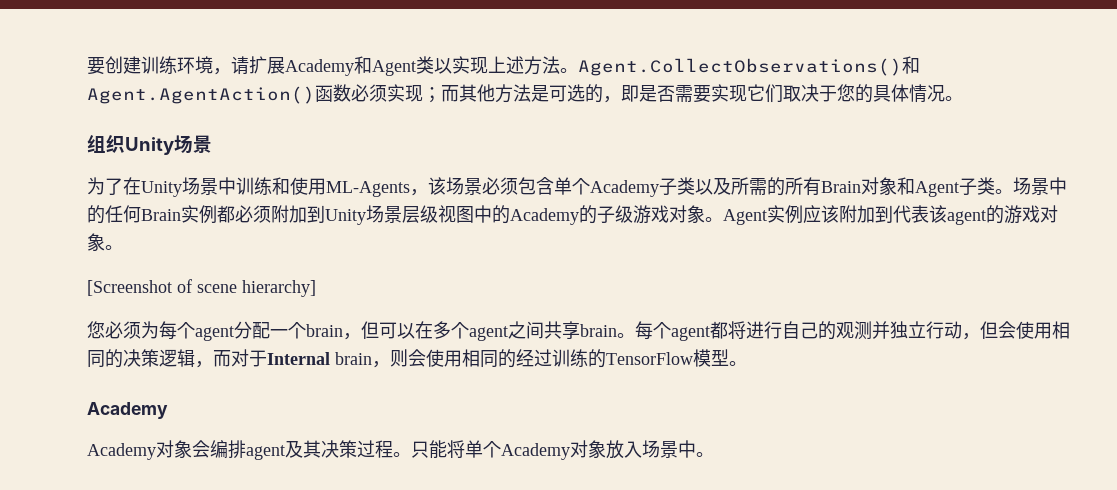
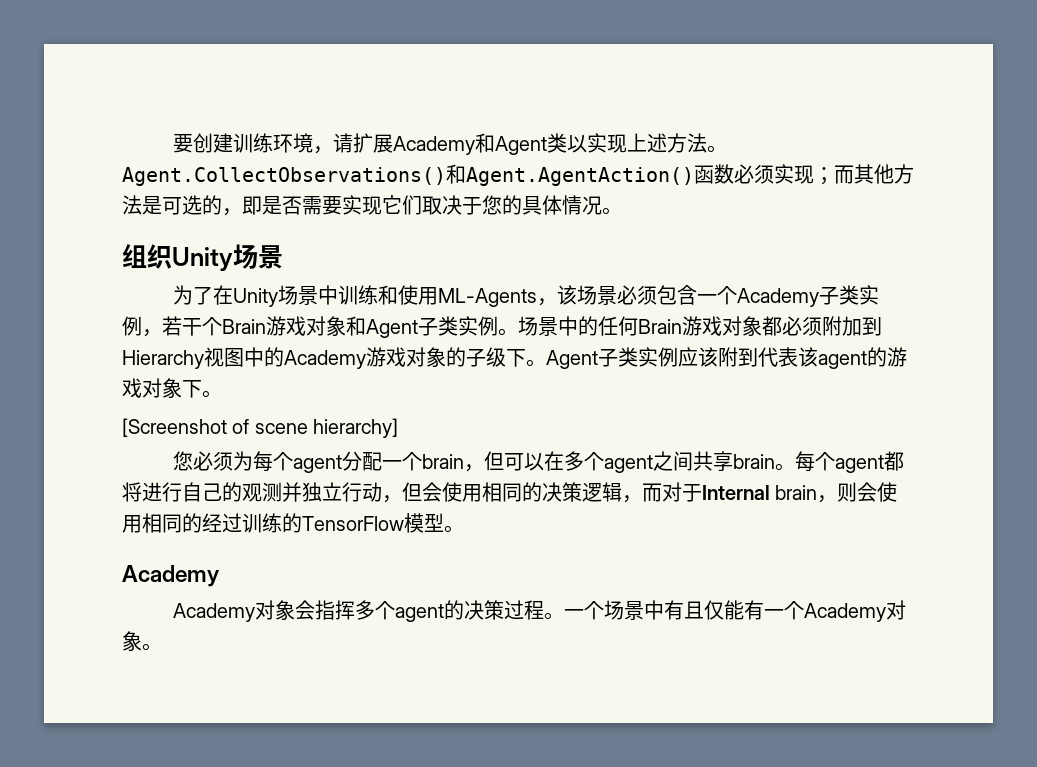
- 为了在Unity场景中训练和使用ML-Agents，该场景必须包含单个Academy子类以及所需的所有Brain对象和Agent子类。
+ 为了在Unity场景中训练和使用ML-Agents，该场景必须包含一个Academy子类实例，若干个Brain游戏对象和Agent子类实例。
- 场景中的任何Brain实例都必须附加到Unity场景层级视图中的Academy的子级游戏对象。Agent实例应该附加到代表该agent的游戏对象。
+ 场景中的任何Brain游戏对象都必须附加到Hierarchy视图中的Academy游戏对象的子级下。Agent子类实例应该附到代表该agent的游戏对象下。
- Academy对象会编排agent及其决策过程。只能将单个Academy对象放入场景中。
+ Academy对象会指挥多个agent的决策过程。一个场景中有且仅能有一个Academy对象。

